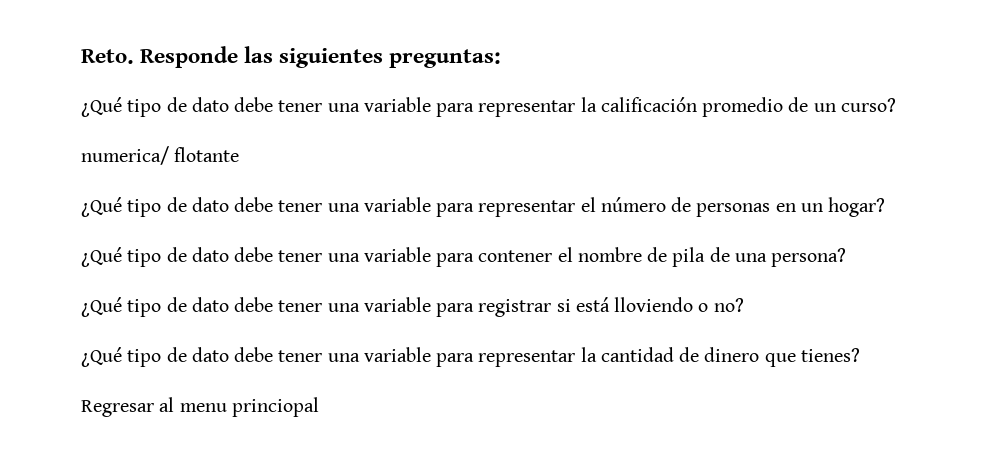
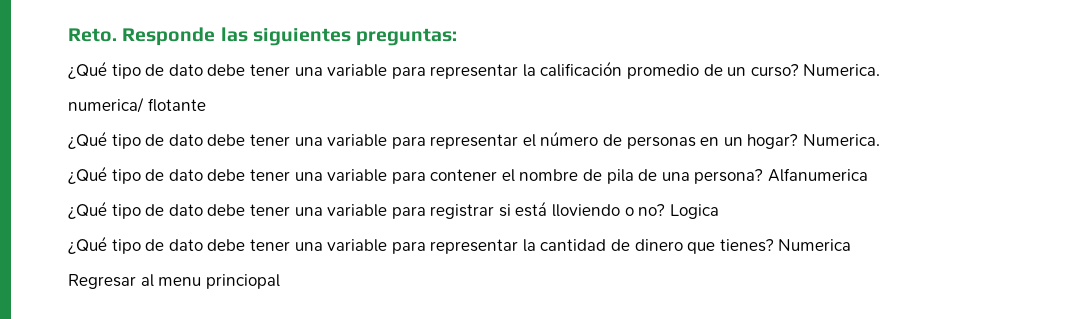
- ¿Qué tipo de dato debe tener una variable para representar la calificación promedio de un curso?
+ ¿Qué tipo de dato debe tener una variable para representar la calificación promedio de un curso? Numerica.
- ¿Qué tipo de dato debe tener una variable para representar el número de personas en un hogar?
+ ¿Qué tipo de dato debe tener una variable para representar el número de personas en un hogar? Numerica.
+ Alfanumerica
+ Logica
+ Numerica

